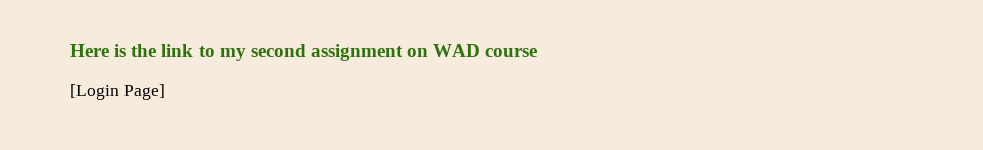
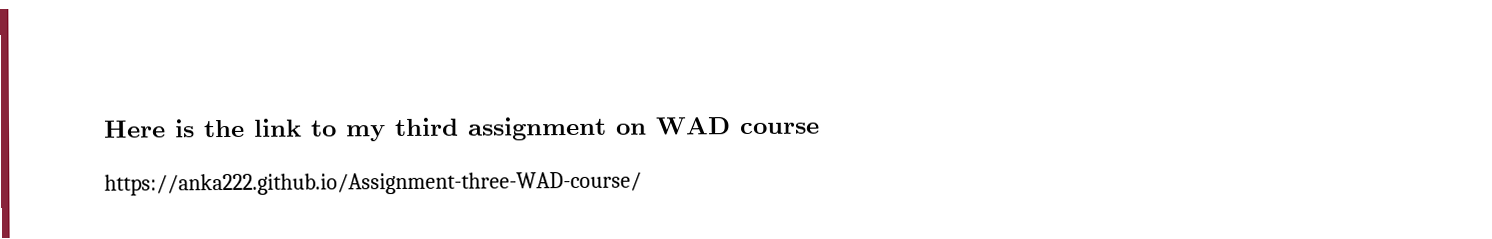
- Here is the link to my second assignment on WAD course
+ Here is the link to my third assignment on WAD course
- [Login Page]
+ https://anka222.github.io/Assignment-three-WAD-course/

